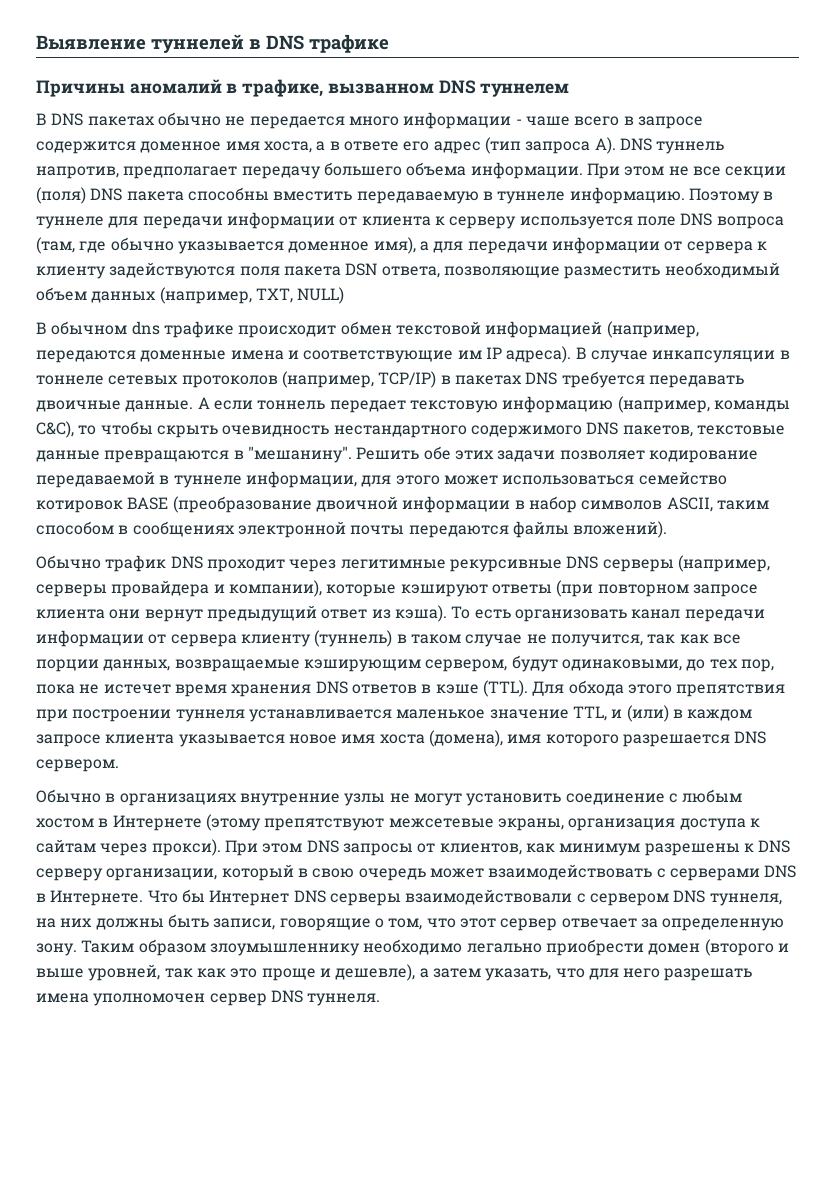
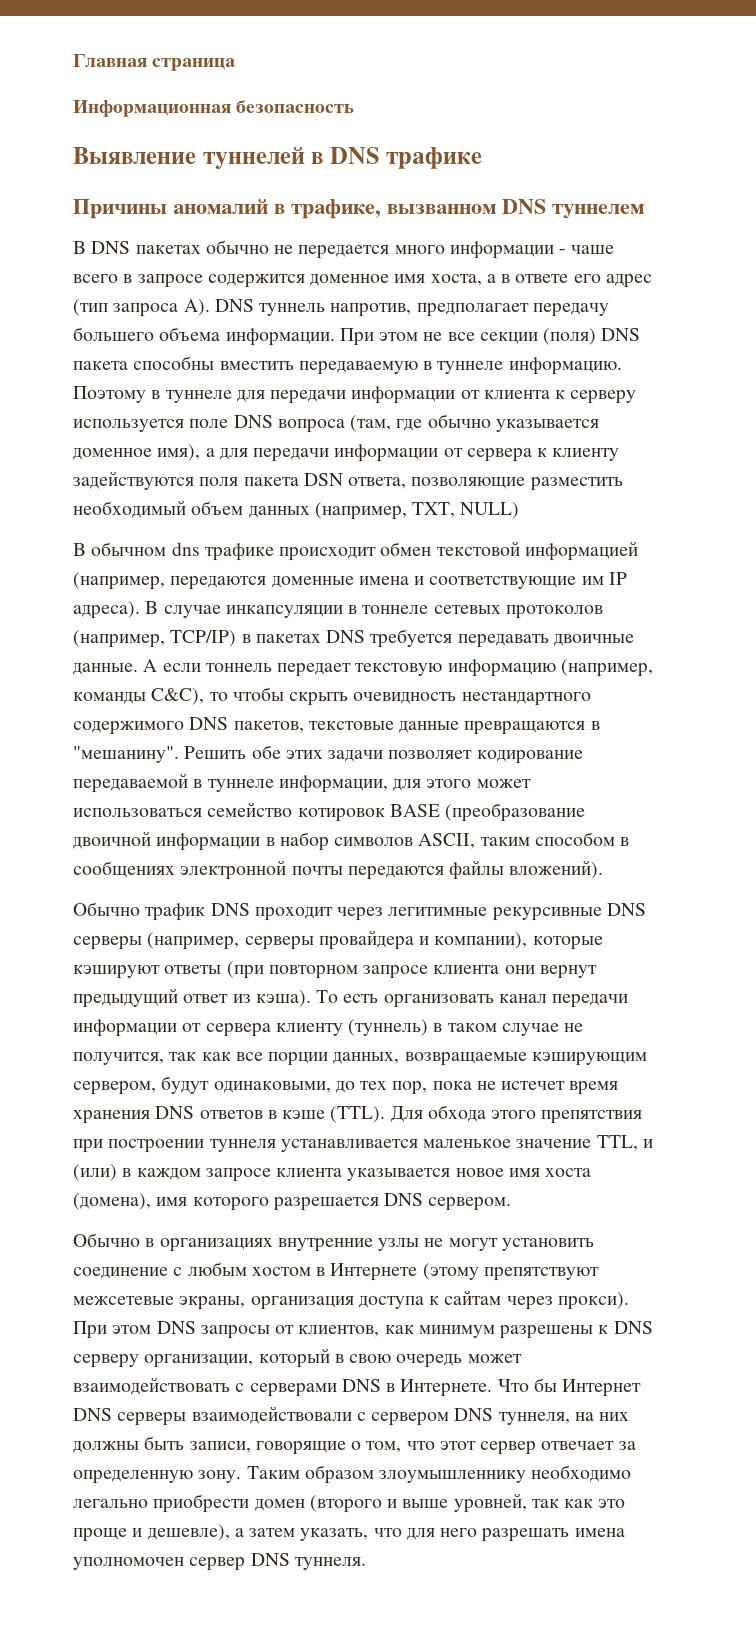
+ Главная страница
+ Информационная безопасность

